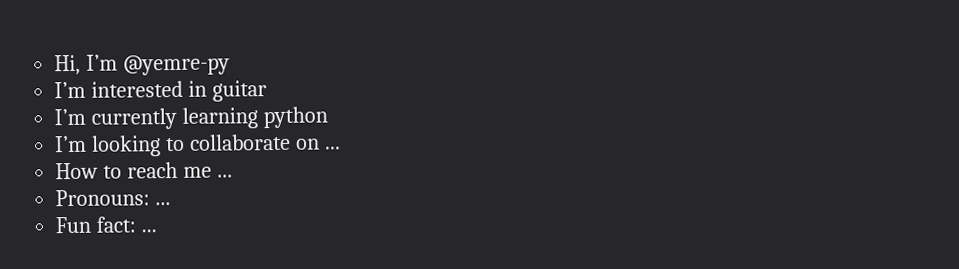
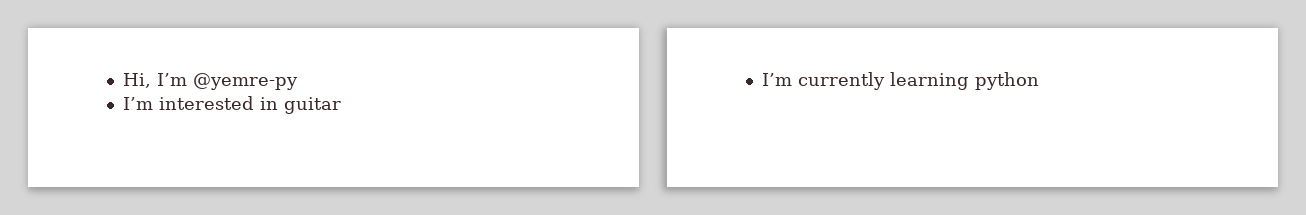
- I’m looking to collaborate on ...
- How to reach me ...
- Pronouns: ...
- Fun fact: ...

